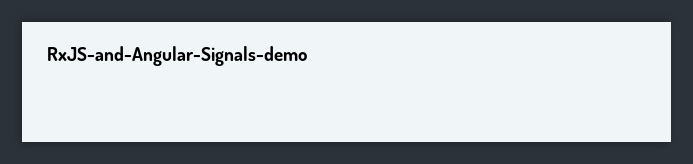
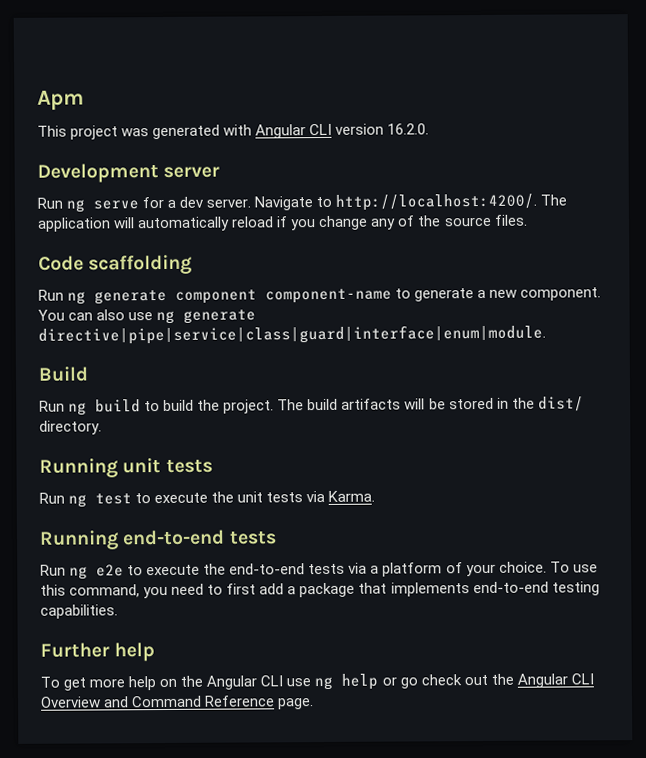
- RxJS-and-Angular-Signals-demo
+ Apm
+ This project was generated with Angular CLI version 16.2.0.
+ Development server
+ Run ng serve for a dev server. Navigate to http://localhost:4200/. The application will automatically reload if you change any of the source files.
+ Code scaffolding
+ Run ng generate component component-name to generate a new component. You can also use ng generate directive|pipe|service|class|guard|interface|enum|module.
+ Build
+ Run ng build to build the project. The build artifacts will be stored in the dist/ directory.
+ Running unit tests
+ Run ng test to execute the unit tests via Karma.
+ Running end-to-end tests
+ Run ng e2e to execute the end-to-end tests via a platform of your choice. To use this command, you need to first add a package that implements end-to-end testing capabilities.
+ Further help
+ To get more help on the Angular CLI use ng help or go check out the Angular CLI Overview and Command Reference page.

